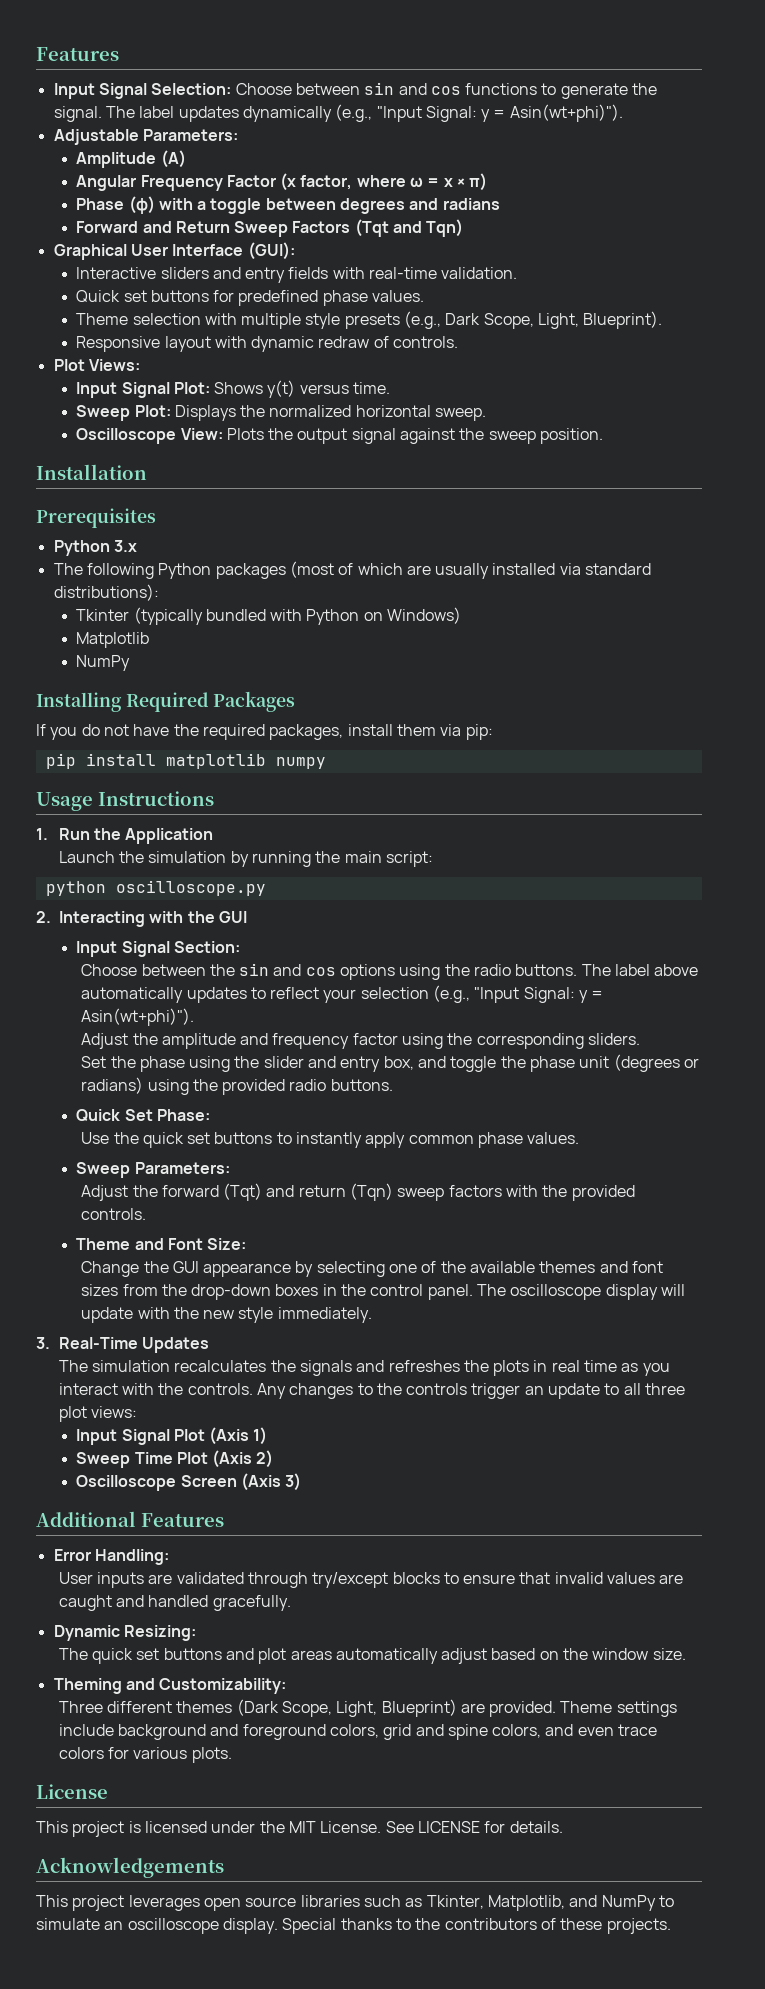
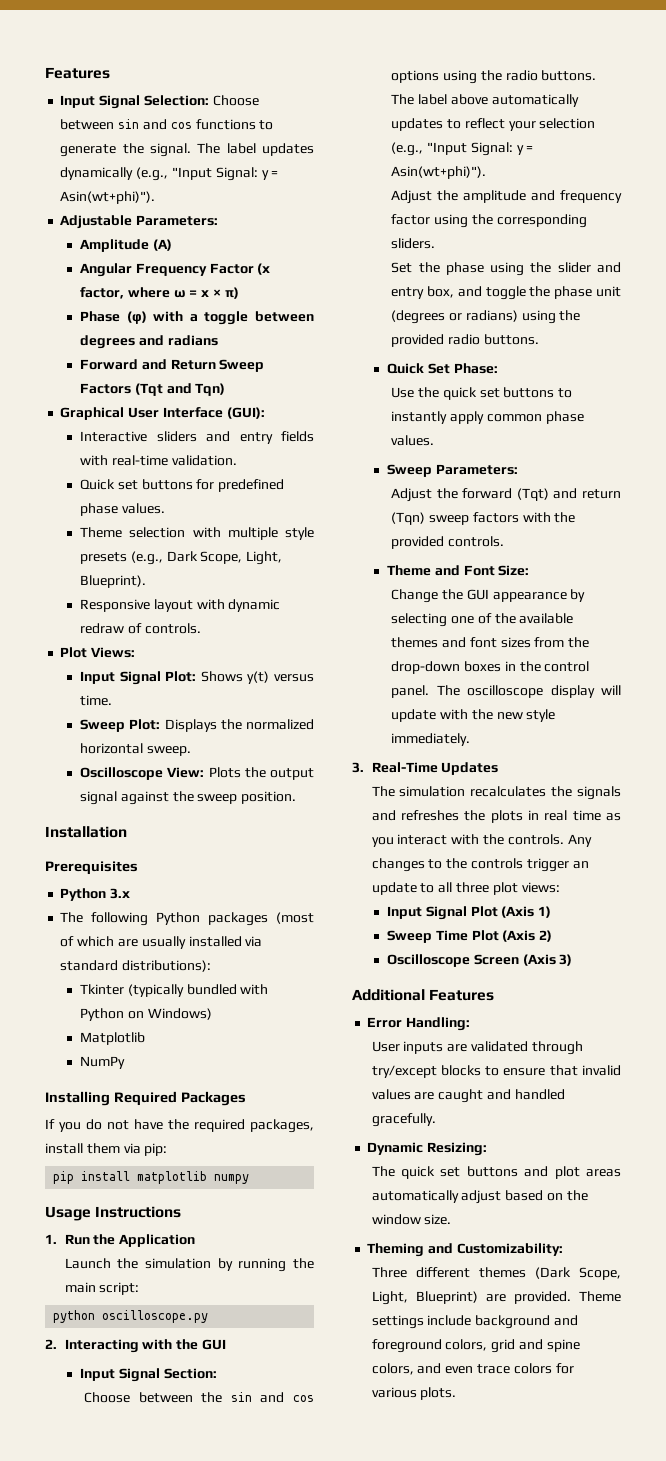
- License
- This project is licensed under the MIT License. See LICENSE for details.
- Acknowledgements
- This project leverages open source libraries such as Tkinter, Matplotlib, and NumPy to simulate an oscilloscope display. Special thanks to the contributors of these projects.

